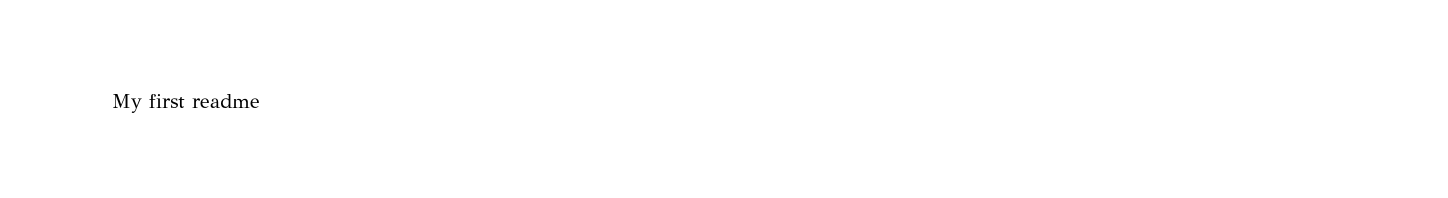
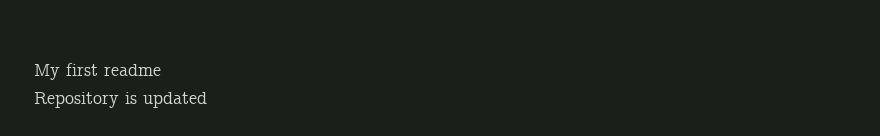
+ Repository is updated

